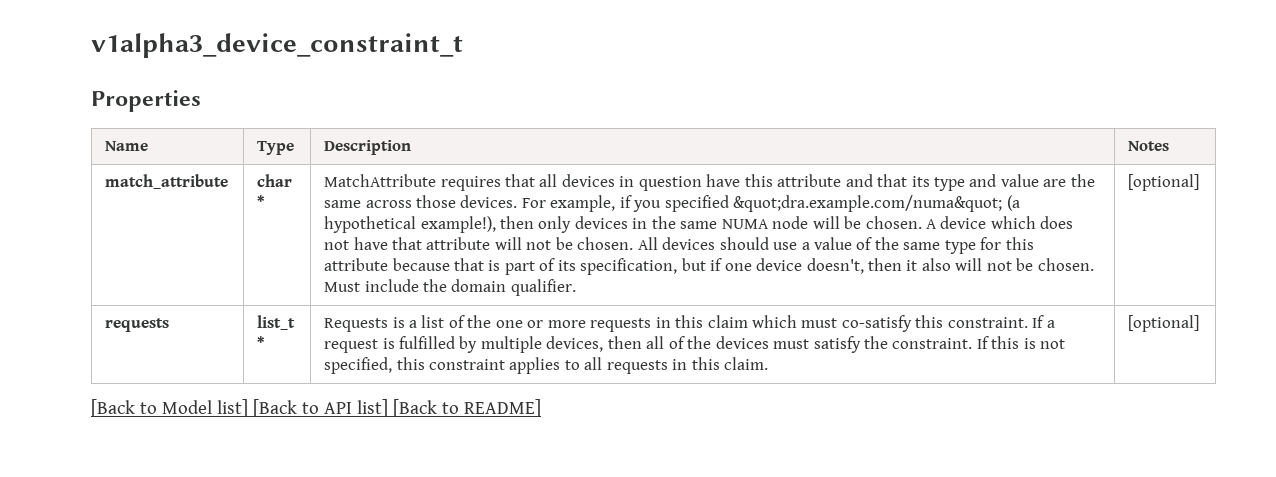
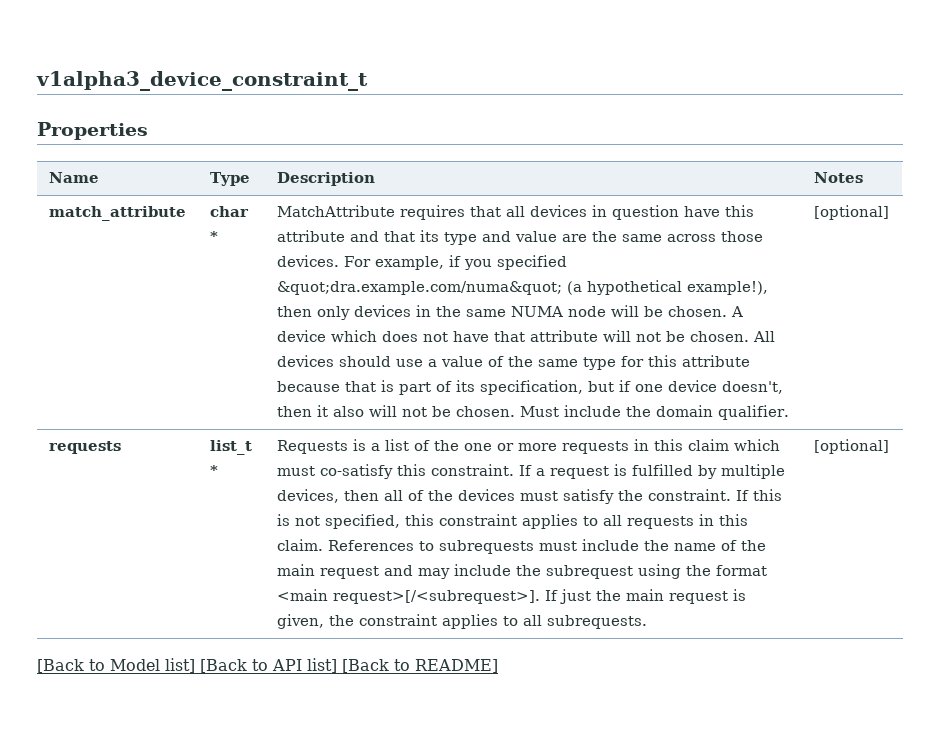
+ References to subrequests must include the name of the main request and may include the subrequest using the format <main request>[/<subrequest>]. If just the main request is given, the constraint applies to all subrequests.

